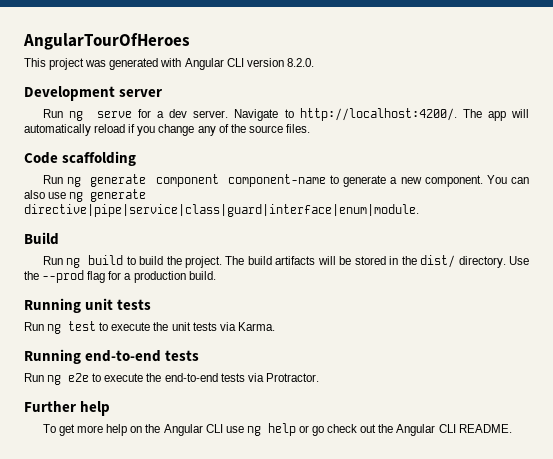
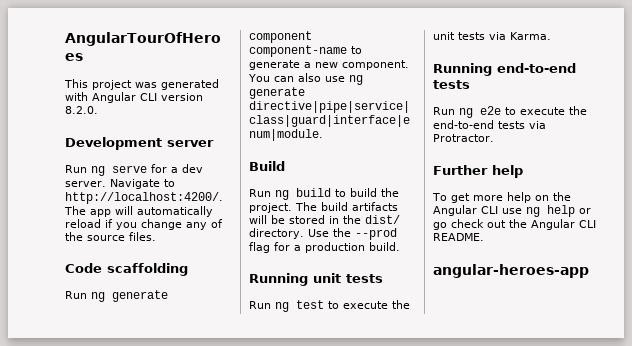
+ angular-heroes-app

